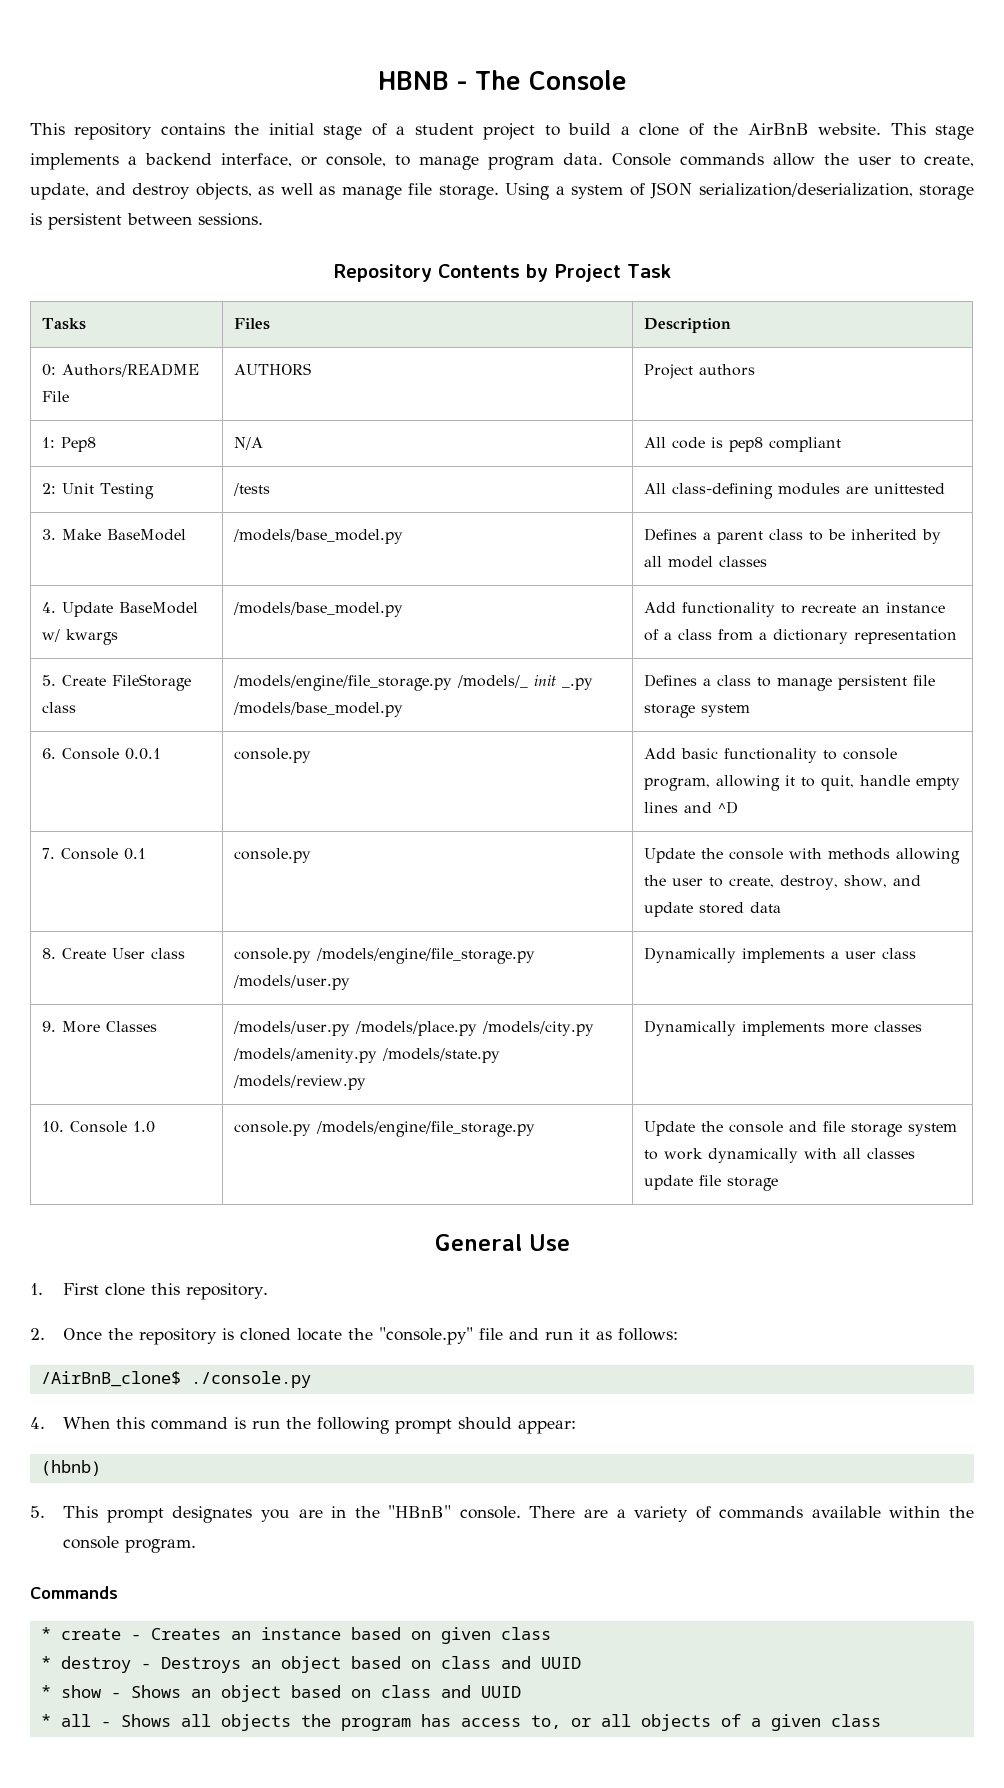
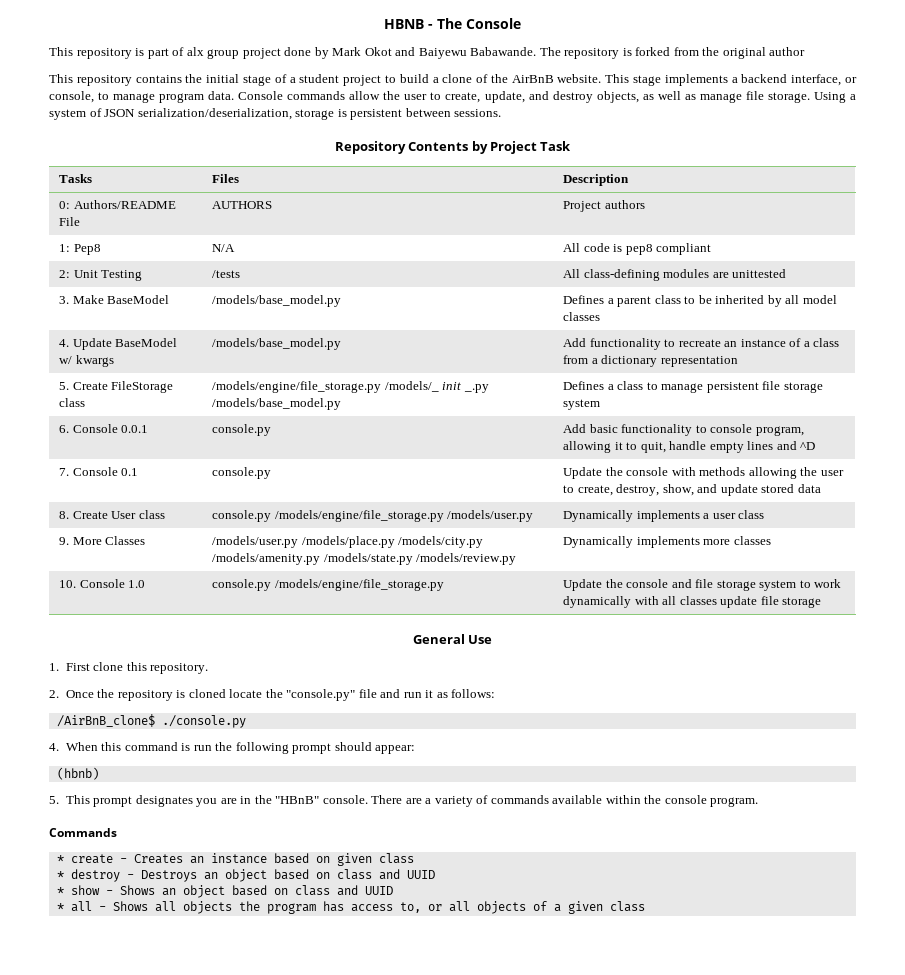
+ This repository is part of alx group project done by Mark Okot and Baiyewu Babawande. The repository is forked from the original author

